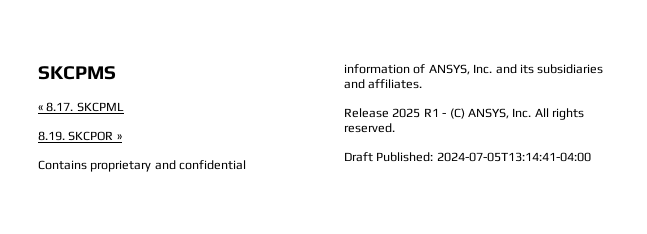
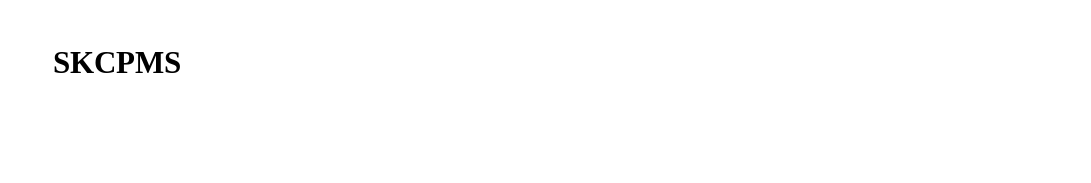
- « 8.17. SKCPML
- 8.19. SKCPOR »
- Contains proprietary and confidential information of ANSYS, Inc. and its subsidiaries and affiliates.
- Release 2025 R1 - (C) ANSYS, Inc. All rights reserved.
- Draft Published: 2024-07-05T13:14:41-04:00

